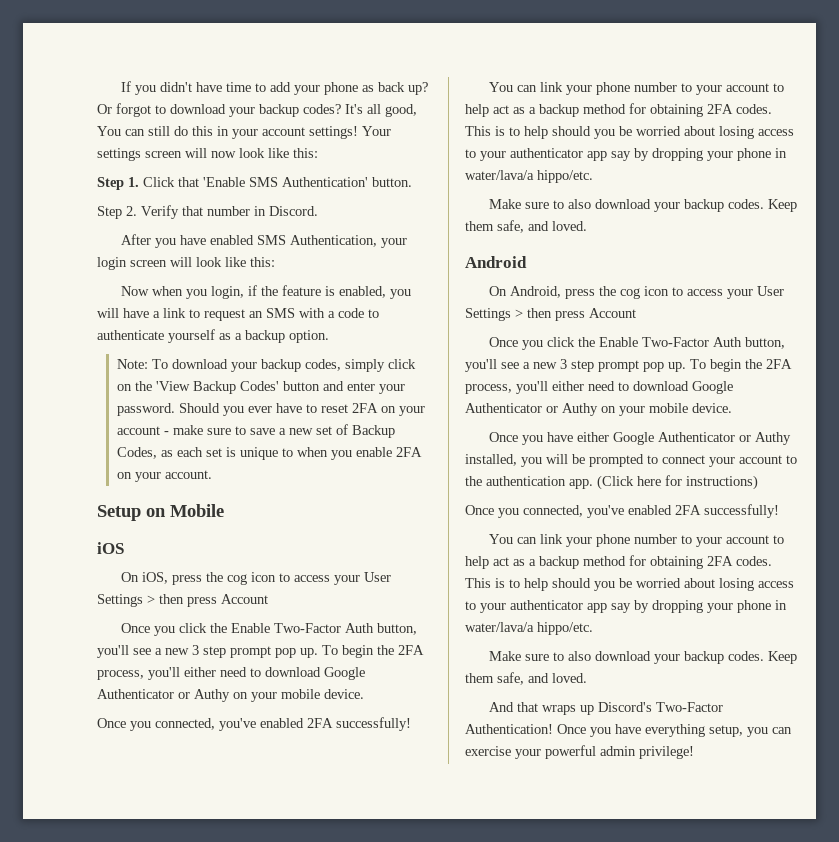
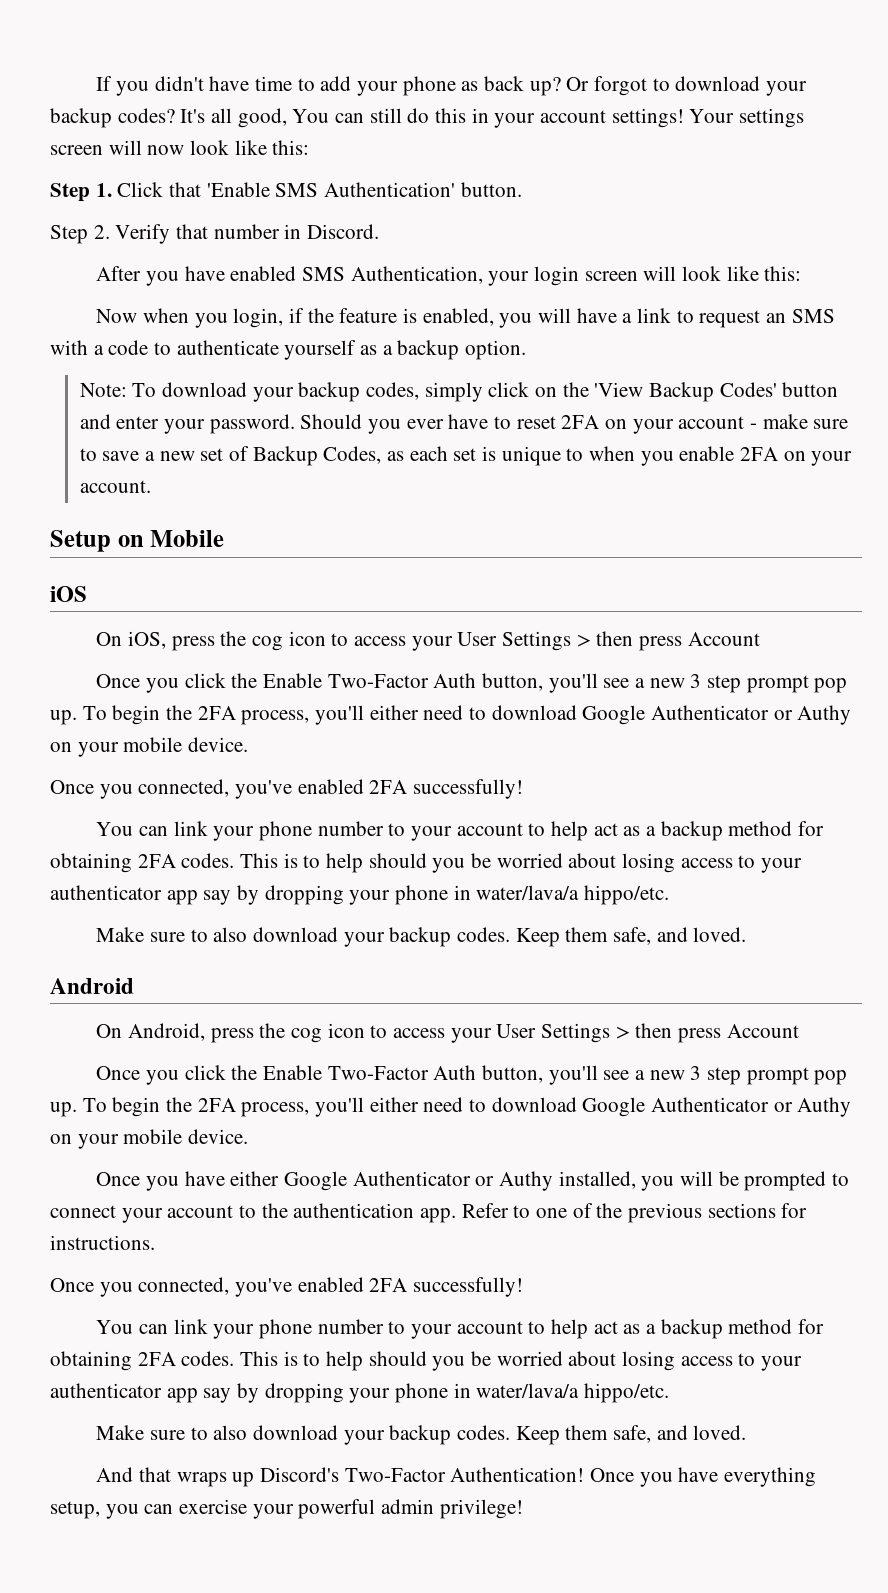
- (Click here for instructions)
+ Refer to one of the previous sections for instructions.

